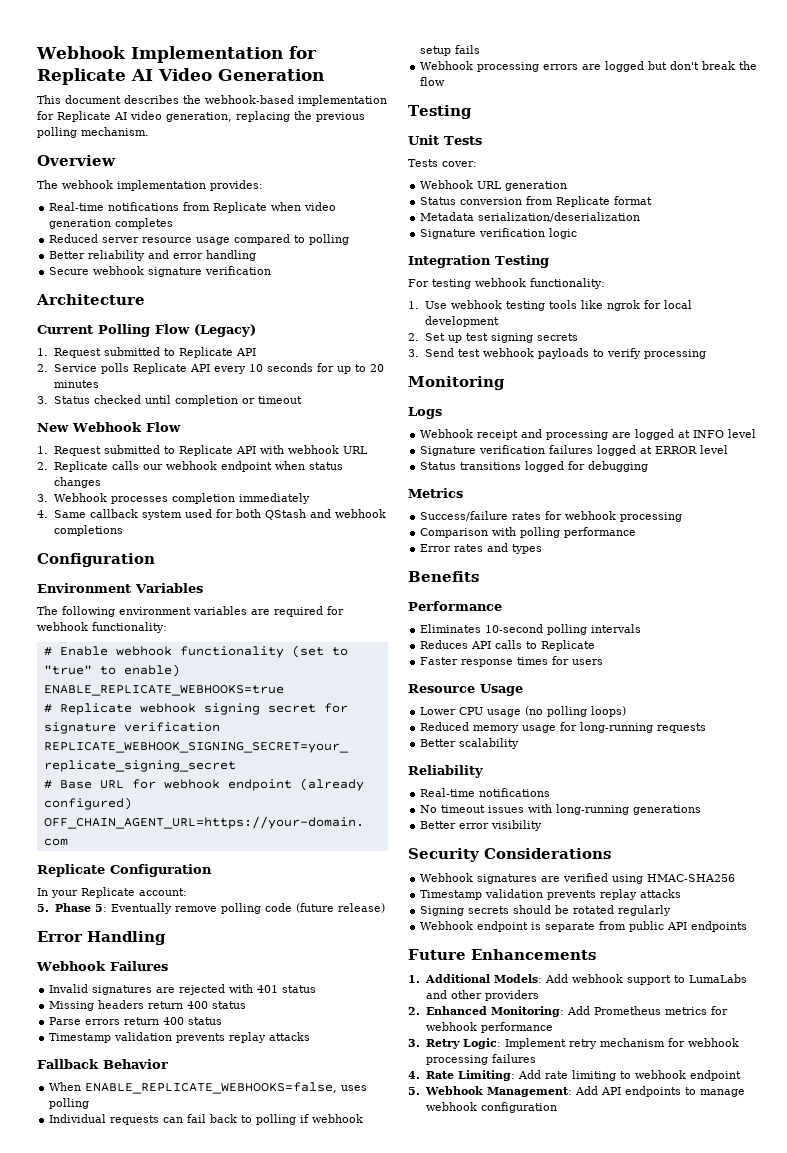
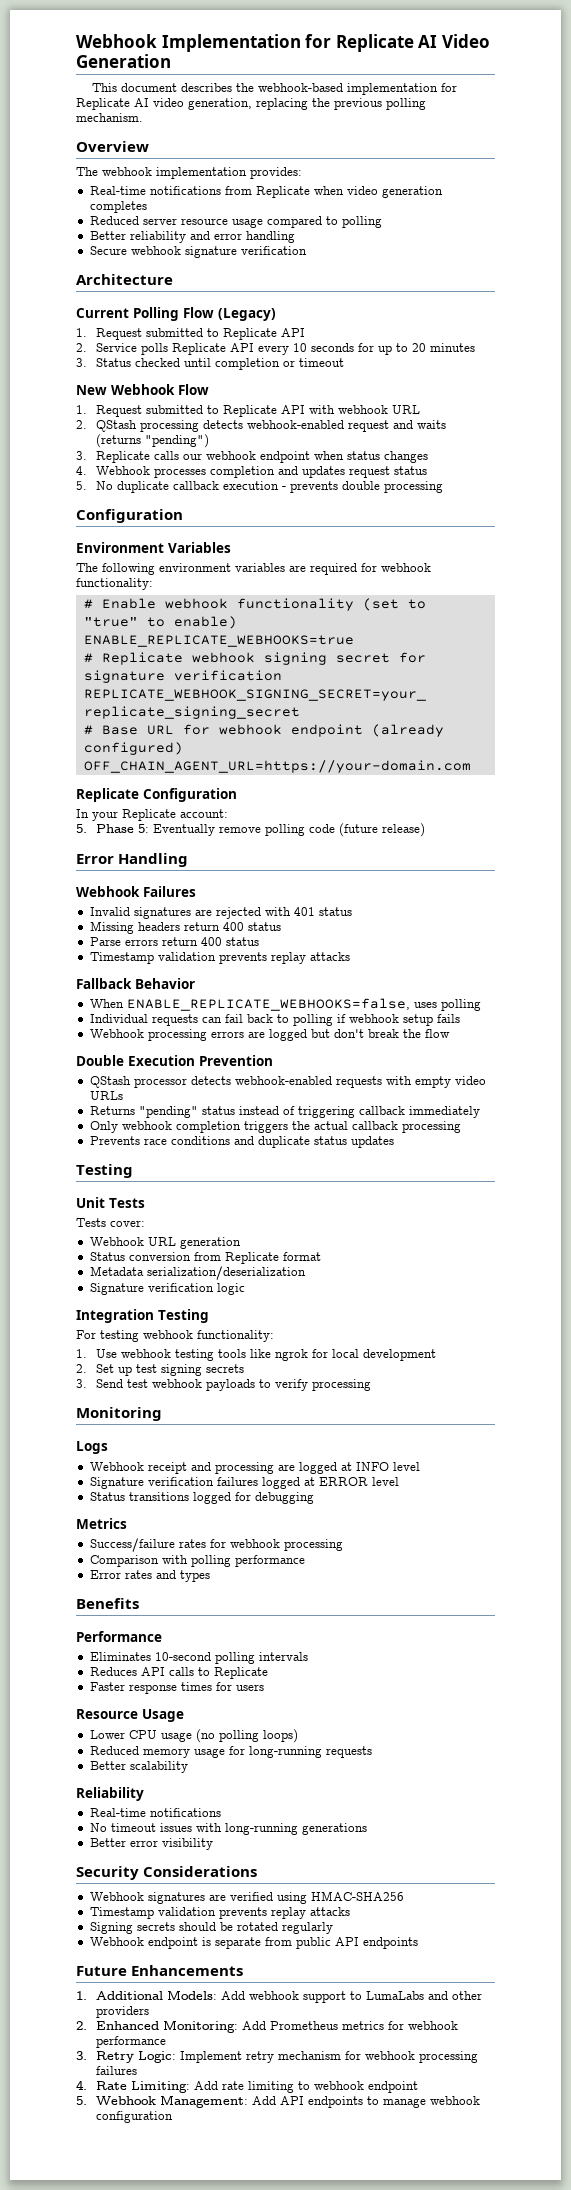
- 2. Replicate calls our webhook endpoint when status changes
+ 2. QStash processing detects webhook-enabled request and waits (returns "pending")
+ 3. Replicate calls our webhook endpoint when status changes
- 3. Webhook processes completion immediately
- 4. Same callback system used for both QStash and webhook completions
+ 4. Webhook processes completion and updates request status
+ 5. No duplicate callback execution - prevents double processing
+ Double Execution Prevention
+ QStash processor detects webhook-enabled requests with empty video URLs
+ Returns "pending" status instead of triggering callback immediately
+ Only webhook completion triggers the actual callback processing
+ Prevents race conditions and duplicate status updates

